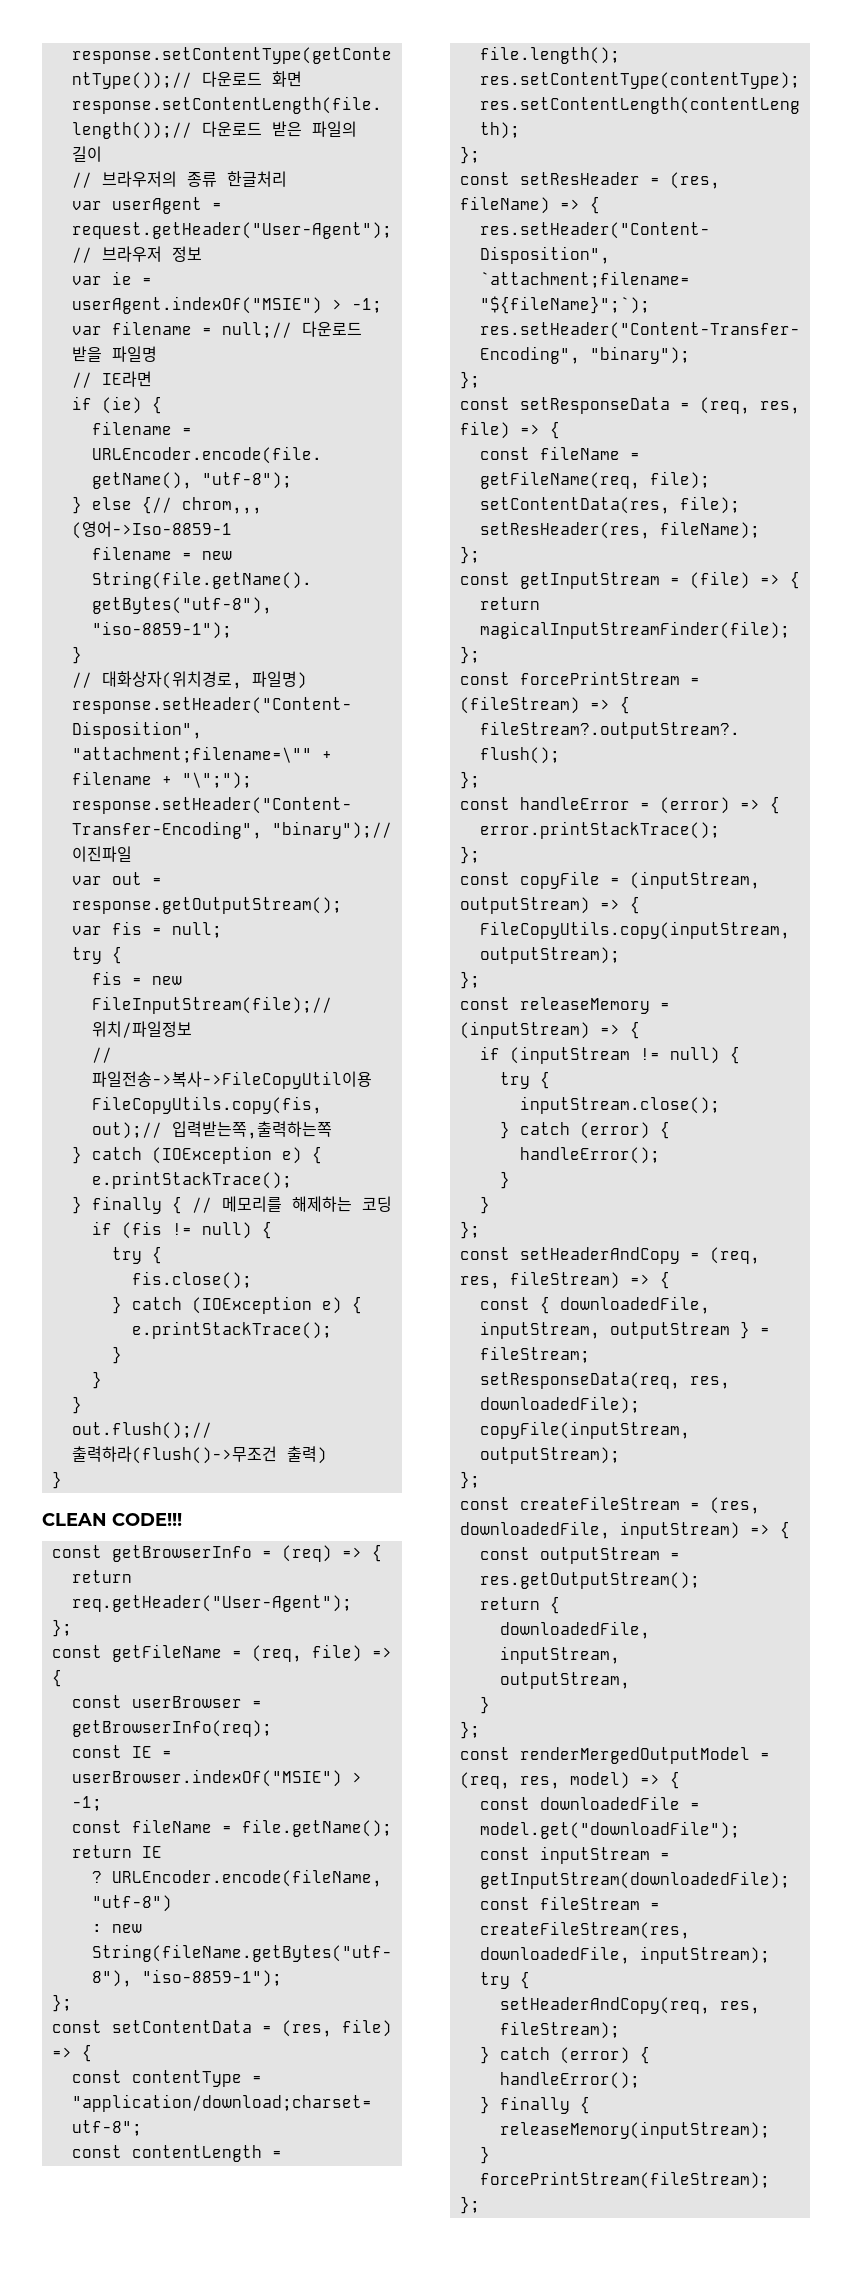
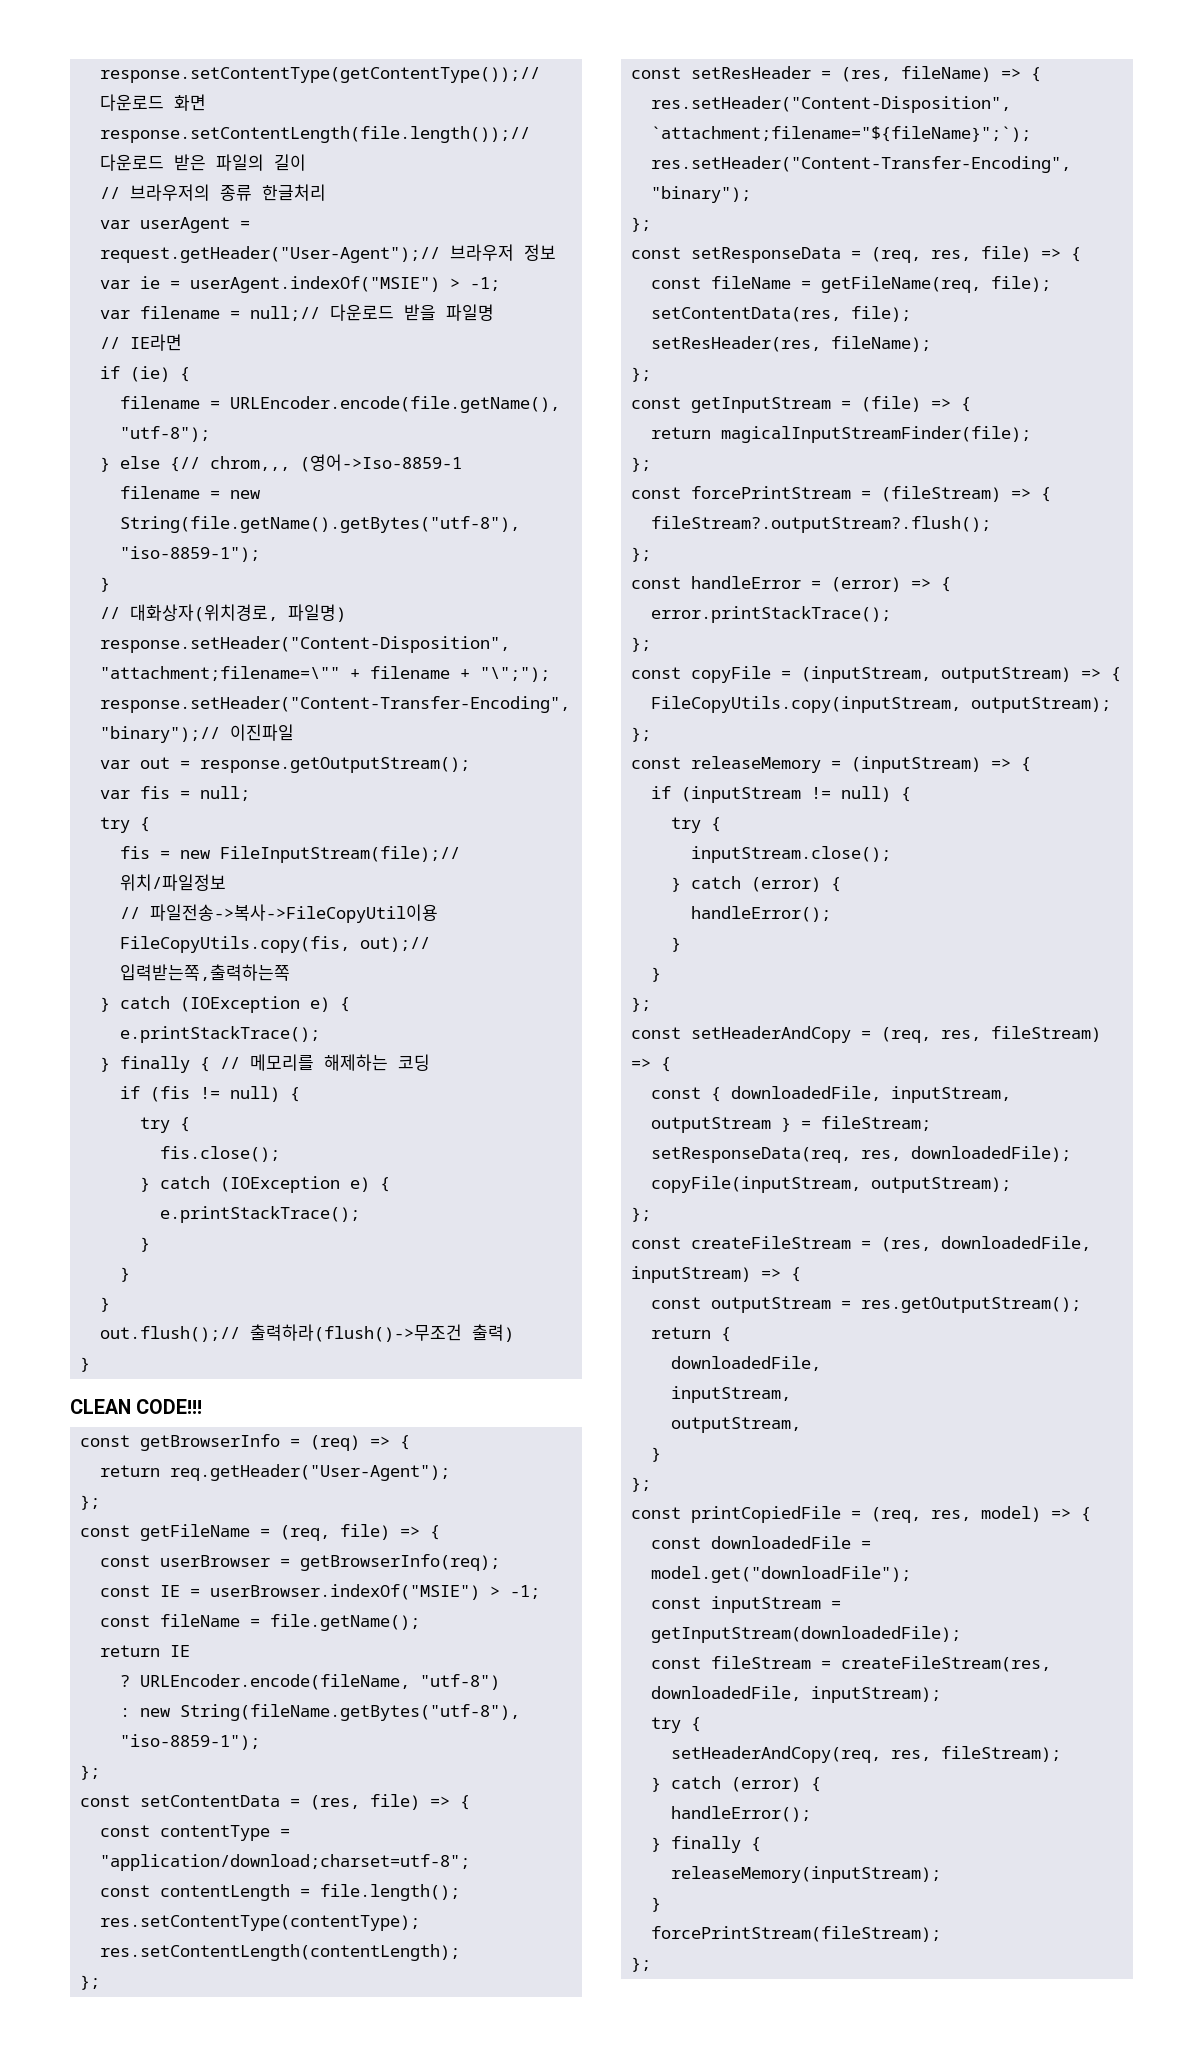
- const renderMergedOutputModel = (req, res, model) => {
+ const printCopiedFile = (req, res, model) => {

